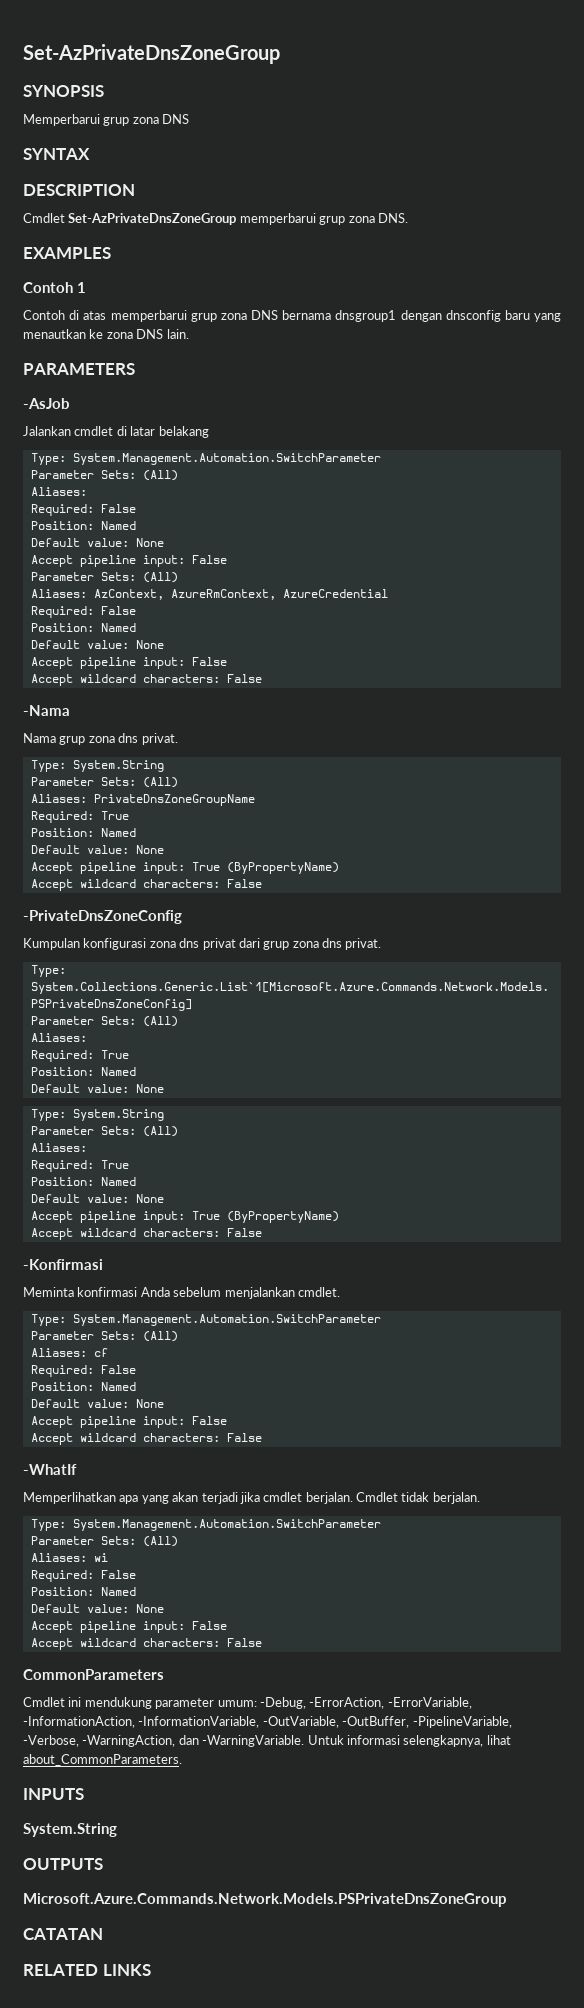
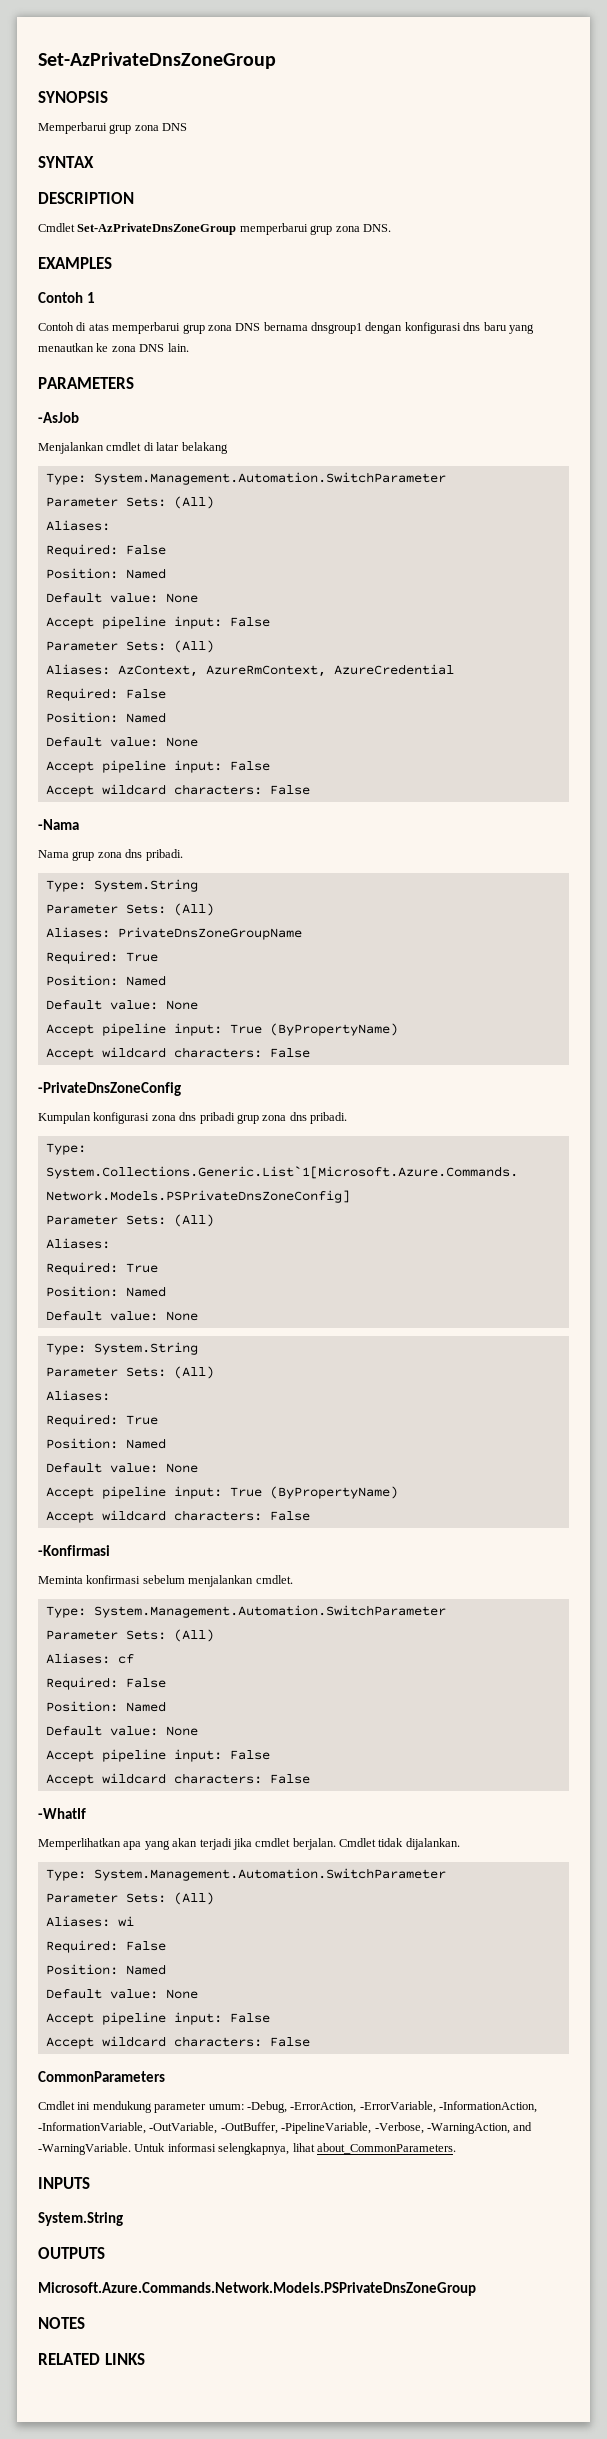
- Contoh di atas memperbarui grup zona DNS bernama dnsgroup1 dengan dnsconfig baru yang menautkan ke zona DNS lain.
+ Contoh di atas memperbarui grup zona DNS bernama dnsgroup1 dengan konfigurasi dns baru yang menautkan ke zona DNS lain.
- Jalankan cmdlet di latar belakang
+ Menjalankan cmdlet di latar belakang
- Nama grup zona dns privat.
+ Nama grup zona dns pribadi.
- Kumpulan konfigurasi zona dns privat dari grup zona dns privat.
+ Kumpulan konfigurasi zona dns pribadi grup zona dns pribadi.
- Meminta konfirmasi Anda sebelum menjalankan cmdlet.
+ Meminta konfirmasi sebelum menjalankan cmdlet.
- Cmdlet tidak berjalan.
+ Cmdlet tidak dijalankan.
- Cmdlet ini mendukung parameter umum: -Debug, -ErrorAction, -ErrorVariable, -InformationAction, -InformationVariable, -OutVariable, -OutBuffer, -PipelineVariable, -Verbose, -WarningAction, dan -WarningVariable.
+ Cmdlet ini mendukung parameter umum: -Debug, -ErrorAction, -ErrorVariable, -InformationAction, -InformationVariable, -OutVariable, -OutBuffer, -PipelineVariable, -Verbose, -WarningAction, and -WarningVariable.
- CATATAN
+ NOTES

